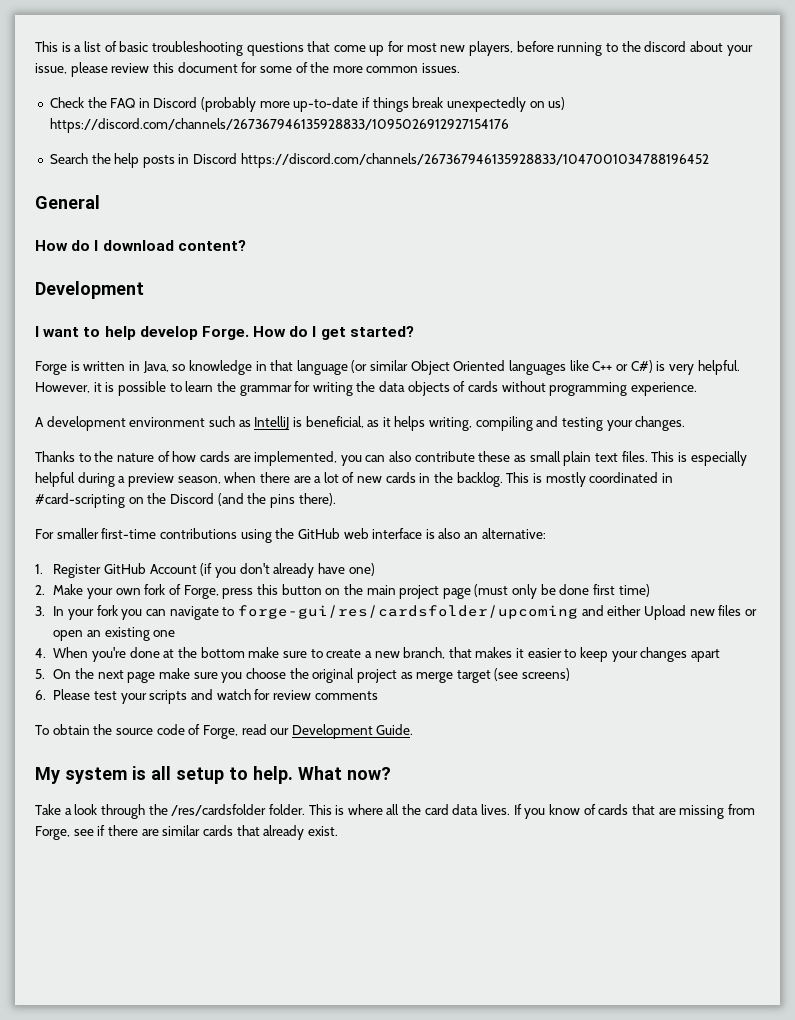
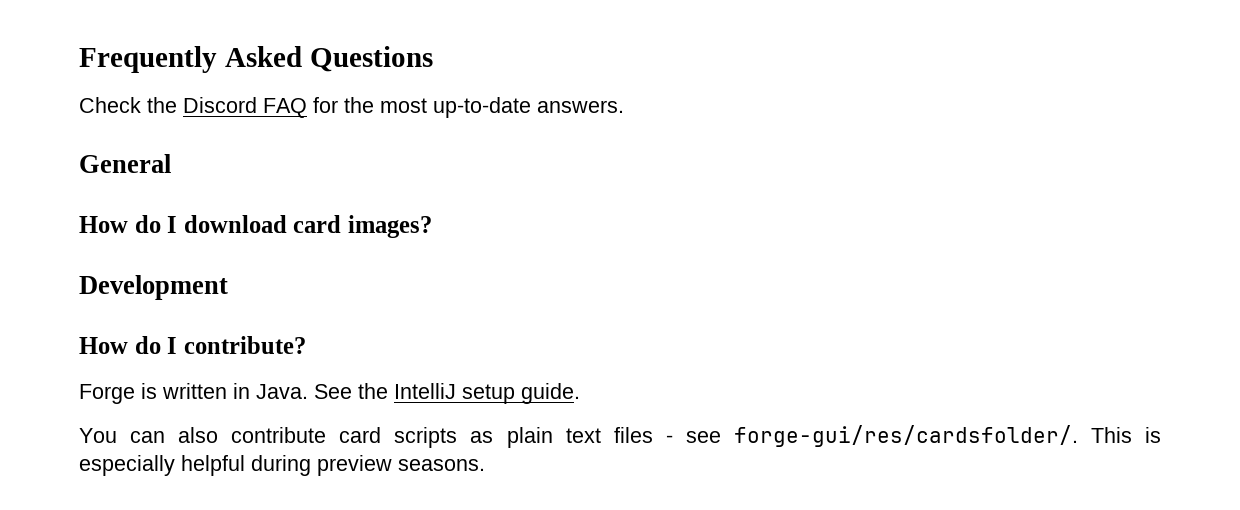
- This is a list of basic troubleshooting questions that come up for most new players, before running to the discord about your issue, please review this document for some of the more common issues.
- Check the FAQ in Discord (probably more up-to-date if things break unexpectedly on us) https://discord.com/channels/267367946135928833/1095026912927154176
- Search the help posts in Discord https://discord.com/channels/267367946135928833/1047001034788196452
+ Frequently Asked Questions
+ Check the Discord FAQ for the most up-to-date answers.
- How do I download content?
+ How do I download card images?
- I want to help develop Forge. How do I get started?
+ How do I contribute?
- Forge is written in Java, so knowledge in that language (or similar Object Oriented languages like C++ or C#) is very helpful. However, it is possible to learn the grammar for writing the data objects of cards without programming experience.
- A development environment such as IntelliJ is beneficial, as it helps writing, compiling and testing your changes.
- Thanks to the nature of how cards are implemented, you can also contribute these as small plain text files.
+ Forge is written in Java. See the IntelliJ setup guide.
+ You can also contribute card scripts as plain text files - see forge-gui/res/cardsfolder/.
- This is especially helpful during a preview season, when there are a lot of new cards in the backlog. This is mostly coordinated in #card-scripting on the Discord (and the pins there).
- For smaller first-time contributions using the GitHub web interface is also an alternative:
- 1. Register GitHub Account (if you don't already have one)
- 2. Make your own fork of Forge, press this button on the main project page (must only be done first time)
- 3. In your fork you can navigate to forge-gui/res/cardsfolder/upcoming and either Upload new files or open an existing one
- 4. When you're done at the bottom make sure to create a new branch, that makes it easier to keep your changes apart
- 5. On the next page make sure you choose the original project as merge target (see screens)
- 6. Please test your scripts and watch for review comments
- To obtain the source code of Forge, read our Development Guide.
- My system is all setup to help. What now?
- Take a look through the /res/cardsfolder folder. This is where all the card data lives. If you know of cards that are missing from Forge, see if there are similar cards that already exist.
+ This is especially helpful during preview seasons.

